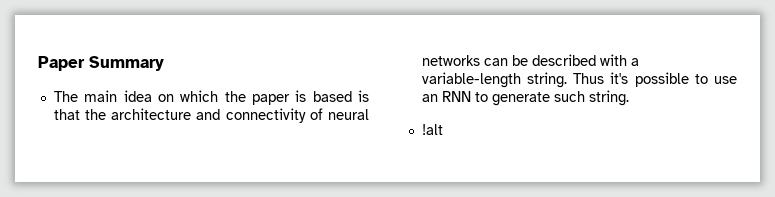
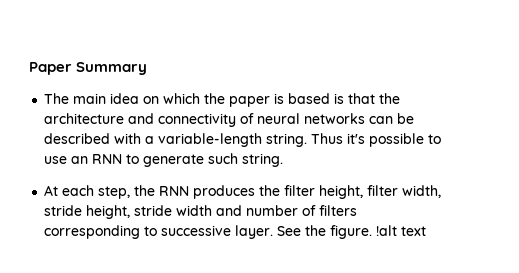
- !alt
+ At each step, the RNN produces the filter height, filter width, stride height, stride width and number of filters corresponding to successive layer. See the figure. !alt text

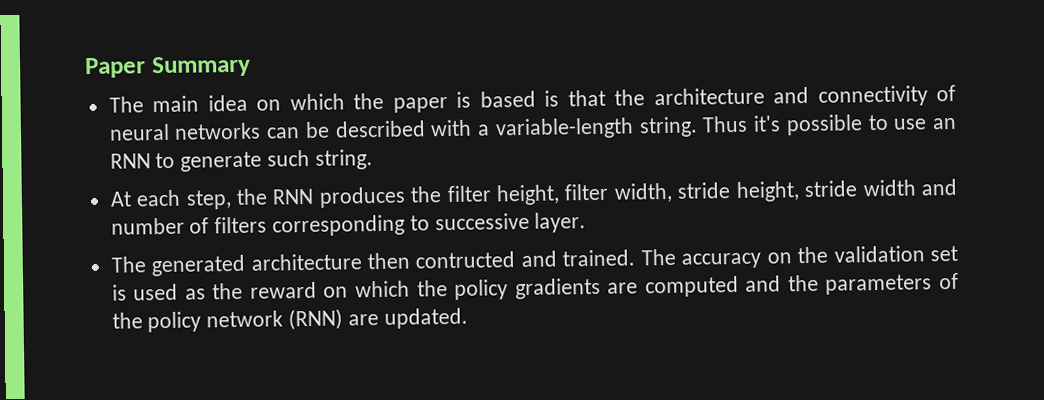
- At each step, the RNN produces the filter height, filter width, stride height, stride width and number of filters corresponding to successive layer. See the figure. !alt text
+ At each step, the RNN produces the filter height, filter width, stride height, stride width and number of filters corresponding to successive layer.
+ The generated architecture then contructed and trained. The accuracy on the validation set is used as the reward on which the policy gradients are computed and the parameters of the policy network (RNN) are updated.

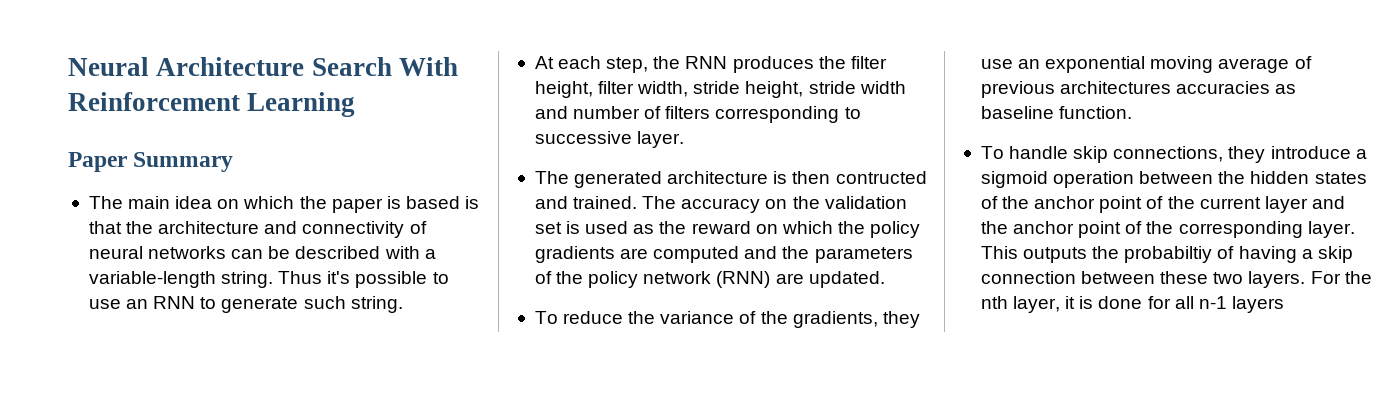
+ Neural Architecture Search With Reinforcement Learning
- The generated architecture then contructed and trained.
+ The generated architecture is then contructed and trained.
+ To reduce the variance of the gradients, they use an exponential moving average of previous architectures accuracies as baseline function.
+ To handle skip connections, they introduce a sigmoid operation between the hidden states of the anchor point of the current layer and the anchor point of the corresponding layer. This outputs the probabiltiy of having a skip connection between these two layers. For the nth layer, it is done for all n-1 layers

